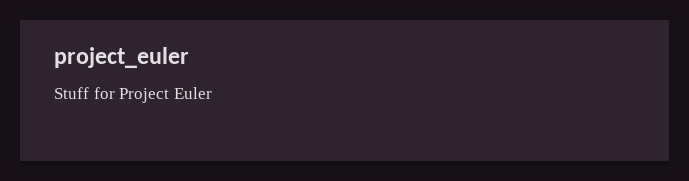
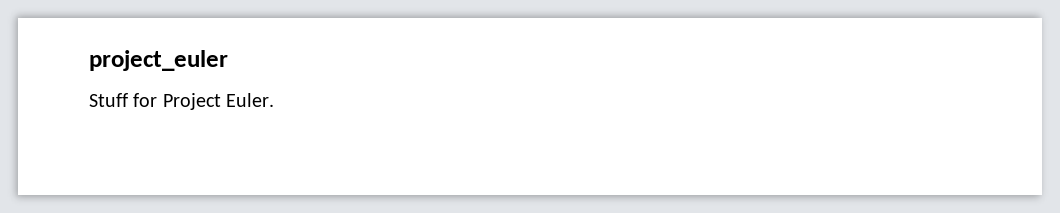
- Stuff for Project Euler
+ Stuff for Project Euler.

